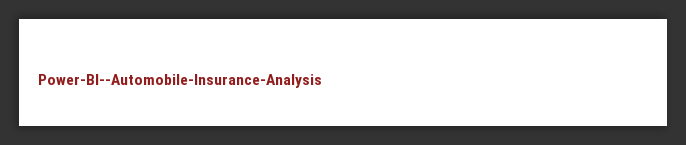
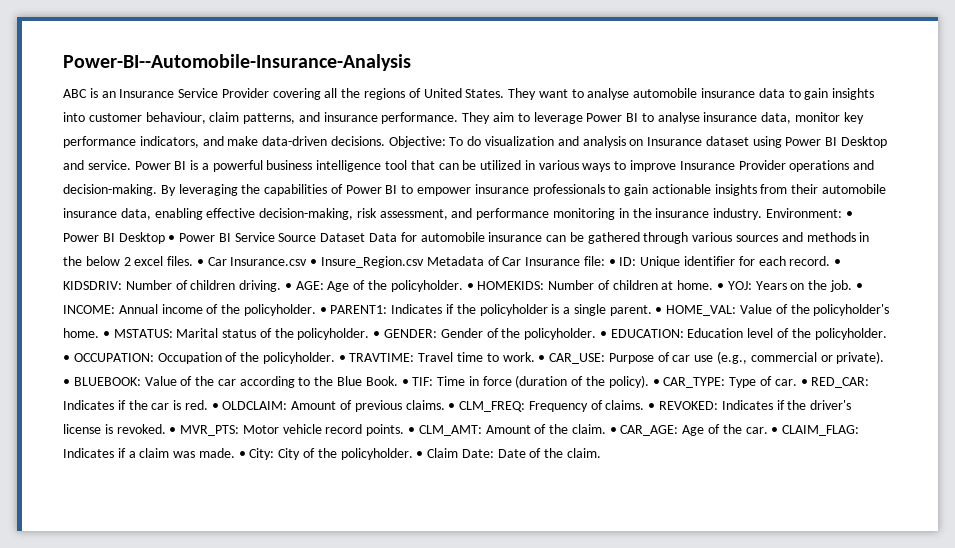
+ ABC is an Insurance Service Provider covering all the regions of United States. They want to analyse automobile insurance data to gain insights into customer behaviour, claim patterns, and insurance performance. They aim to leverage Power BI to analyse insurance data, monitor key performance indicators, and make data-driven decisions. Objective: To do visualization and analysis on Insurance dataset using Power BI Desktop and service. Power BI is a powerful business intelligence tool that can be utilized in various ways to improve Insurance Provider operations and decision-making. By leveraging the capabilities of Power BI to empower insurance professionals to gain actionable insights from their automobile insurance data, enabling effective decision-making, risk assessment, and performance monitoring in the insurance industry. Environment: • Power BI Desktop • Power BI Service Source Dataset Data for automobile insurance can be gathered through various sources and methods in the below 2 excel files. • Car Insurance.csv • Insure_Region.csv Metadata of Car Insurance file: • ID: Unique identifier for each record. • KIDSDRIV: Number of children driving. • AGE: Age of the policyholder. • HOMEKIDS: Number of children at home. • YOJ: Years on the job. • INCOME: Annual income of the policyholder. • PARENT1: Indicates if the policyholder is a single parent. • HOME_VAL: Value of the policyholder's home. • MSTATUS: Marital status of the policyholder. • GENDER: Gender of the policyholder. • EDUCATION: Education level of the policyholder. • OCCUPATION: Occupation of the policyholder. • TRAVTIME: Travel time to work. • CAR_USE: Purpose of car use (e.g., commercial or private). • BLUEBOOK: Value of the car according to the Blue Book. • TIF: Time in force (duration of the policy). • CAR_TYPE: Type of car. • RED_CAR: Indicates if the car is red. • OLDCLAIM: Amount of previous claims. • CLM_FREQ: Frequency of claims. • REVOKED: Indicates if the driver's license is revoked. • MVR_PTS: Motor vehicle record points. • CLM_AMT: Amount of the claim. • CAR_AGE: Age of the car. • CLAIM_FLAG: Indicates if a claim was made. • City: City of the policyholder. • Claim Date: Date of the claim.

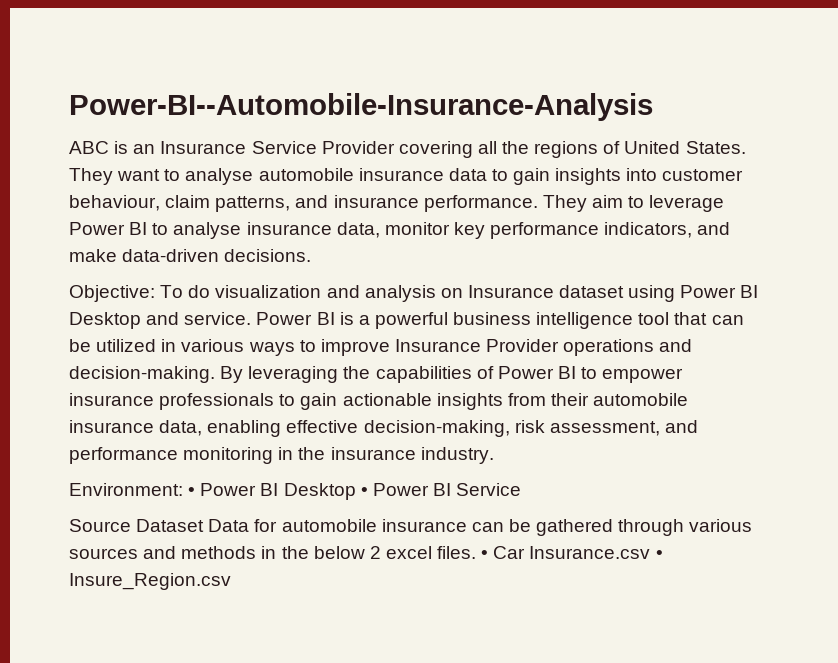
- They aim to leverage Power BI to analyse insurance data, monitor key performance indicators, and make data-driven decisions. Objective: To do visualization and analysis on Insurance dataset using Power BI Desktop and service.
+ They aim to leverage Power BI to analyse insurance data, monitor key performance indicators, and make data-driven decisions.
+ Objective: To do visualization and analysis on Insurance dataset using Power BI Desktop and service.
- By leveraging the capabilities of Power BI to empower insurance professionals to gain actionable insights from their automobile insurance data, enabling effective decision-making, risk assessment, and performance monitoring in the insurance industry. Environment:
+ By leveraging the capabilities of Power BI to empower insurance professionals to gain actionable insights from their automobile insurance data, enabling effective decision-making, risk assessment, and performance monitoring in the insurance industry.
+ Environment:
- • Power BI Desktop • Power BI Service Source Dataset Data for automobile insurance can be gathered through various sources and methods in the below 2 excel files.
+ • Power BI Desktop • Power BI Service
+ Source Dataset Data for automobile insurance can be gathered through various sources and methods in the below 2 excel files.
- • Car Insurance.csv • Insure_Region.csv Metadata of Car Insurance file: • ID: Unique identifier for each record. • KIDSDRIV: Number of children driving. • AGE: Age of the policyholder. • HOMEKIDS: Number of children at home. • YOJ: Years on the job. • INCOME: Annual income of the policyholder. • PARENT1: Indicates if the policyholder is a single parent. • HOME_VAL: Value of the policyholder's home. • MSTATUS: Marital status of the policyholder. • GENDER: Gender of the policyholder. • EDUCATION: Education level of the policyholder. • OCCUPATION: Occupation of the policyholder. • TRAVTIME: Travel time to work. • CAR_USE: Purpose of car use (e.g., commercial or private). • BLUEBOOK: Value of the car according to the Blue Book. • TIF: Time in force (duration of the policy). • CAR_TYPE: Type of car. • RED_CAR: Indicates if the car is red. • OLDCLAIM: Amount of previous claims. • CLM_FREQ: Frequency of claims. • REVOKED: Indicates if the driver's license is revoked. • MVR_PTS: Motor vehicle record points. • CLM_AMT: Amount of the claim. • CAR_AGE: Age of the car. • CLAIM_FLAG: Indicates if a claim was made. • City: City of the policyholder. • Claim Date: Date of the claim.
+ • Car Insurance.csv • Insure_Region.csv

